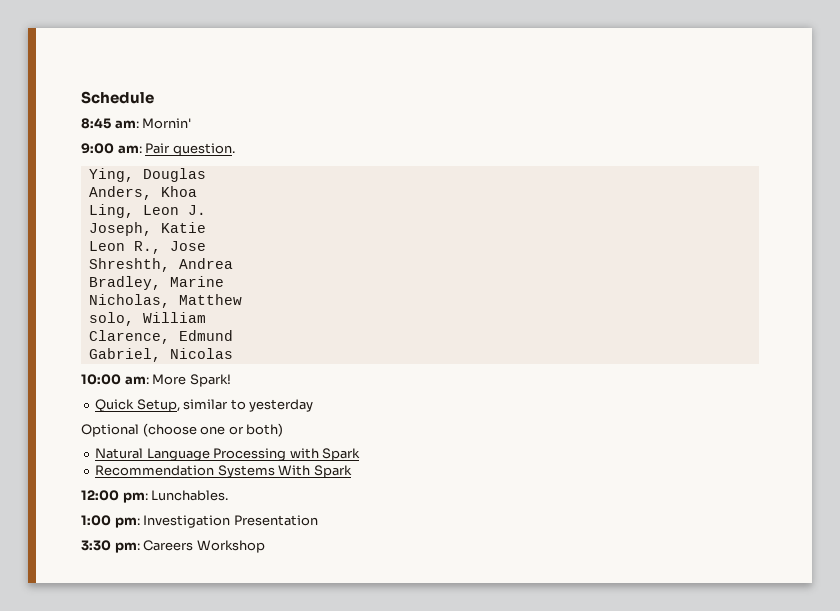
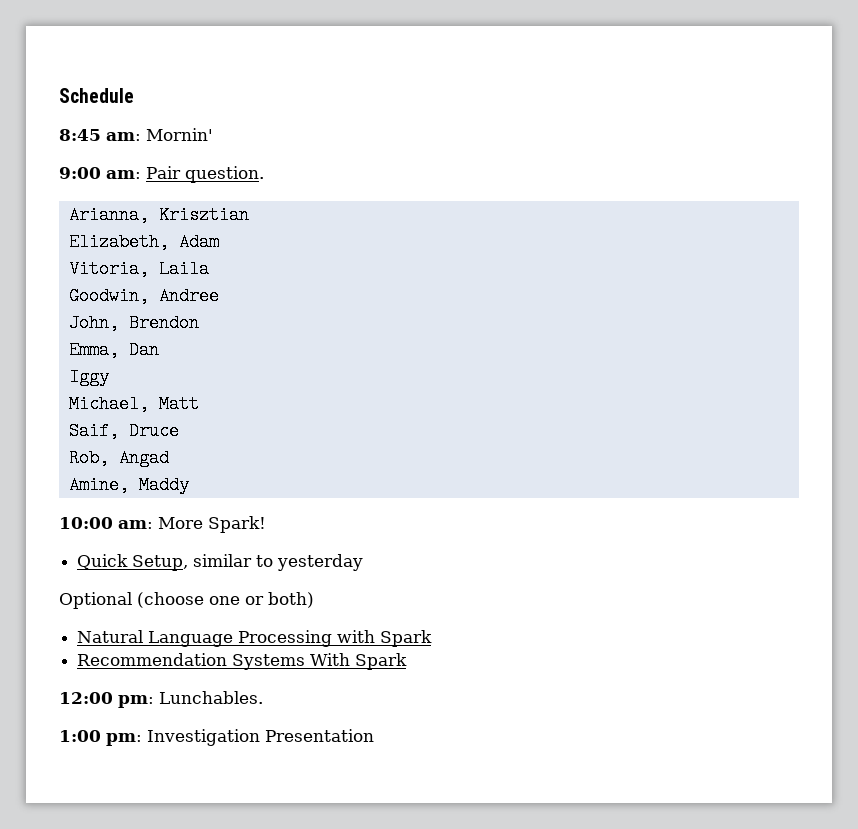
- Ying, Douglas
- Anders, Khoa
- Ling, Leon J.
- Joseph, Katie
- Leon R., Jose
- Shreshth, Andrea
- Bradley, Marine
- Nicholas, Matthew
- solo, William
- Clarence, Edmund
- Gabriel, Nicolas
+ Arianna, Krisztian
+ Elizabeth, Adam
+ Vitoria, Laila
+ Goodwin, Andree
+ John, Brendon
+ Emma, Dan
+ Iggy
+ Michael, Matt
+ Saif, Druce
+ Rob, Angad
+ Amine, Maddy
- 3:30 pm: Careers Workshop

